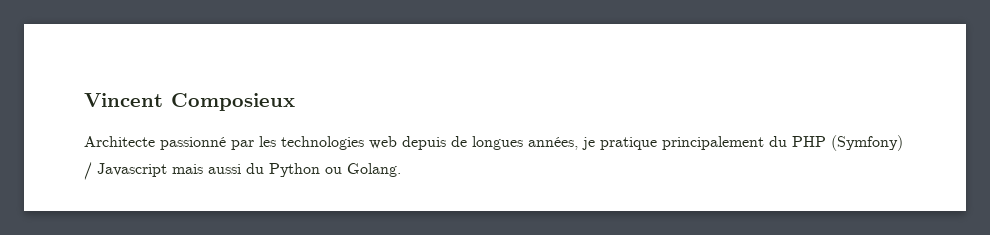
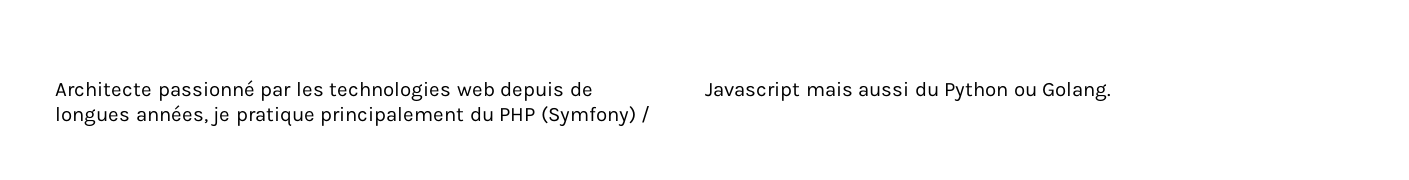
- Vincent Composieux

